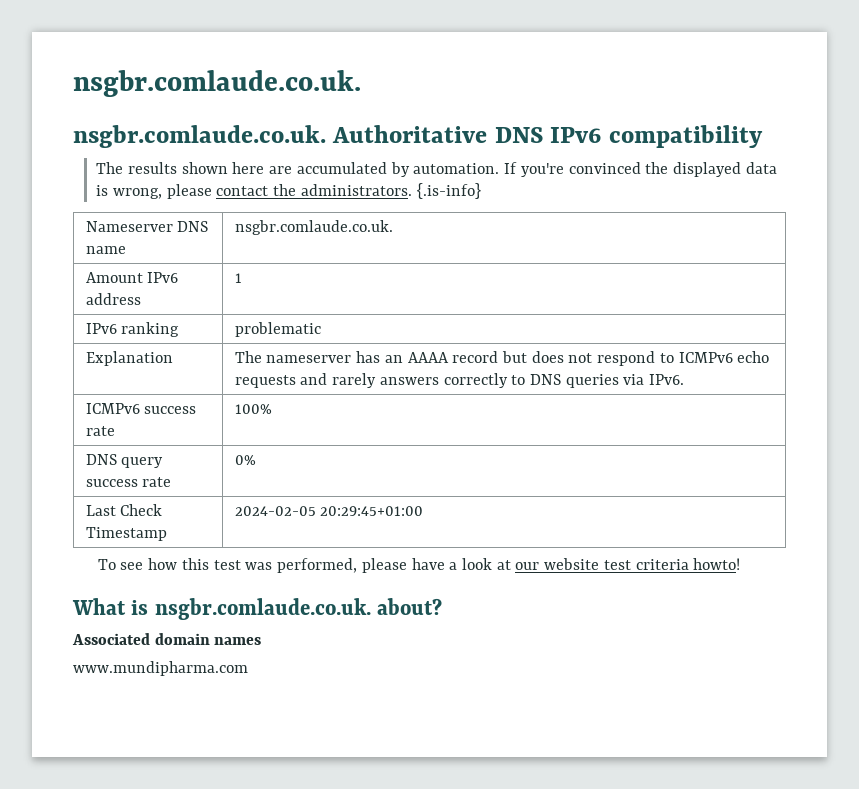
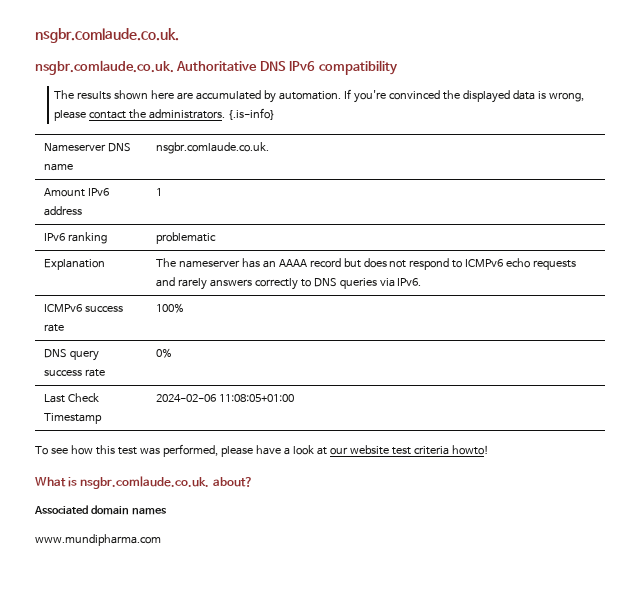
- Last Check Timestamp | 2024-02-05 20:29:45+01:00
+ Last Check Timestamp | 2024-02-06 11:08:05+01:00

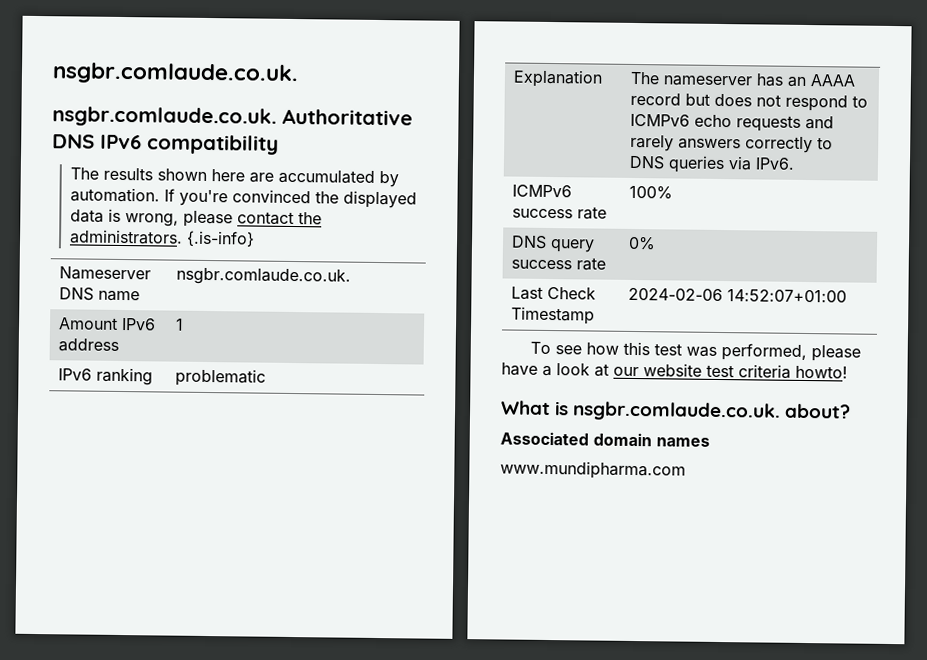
- Last Check Timestamp | 2024-02-06 11:08:05+01:00
+ Last Check Timestamp | 2024-02-06 14:52:07+01:00

